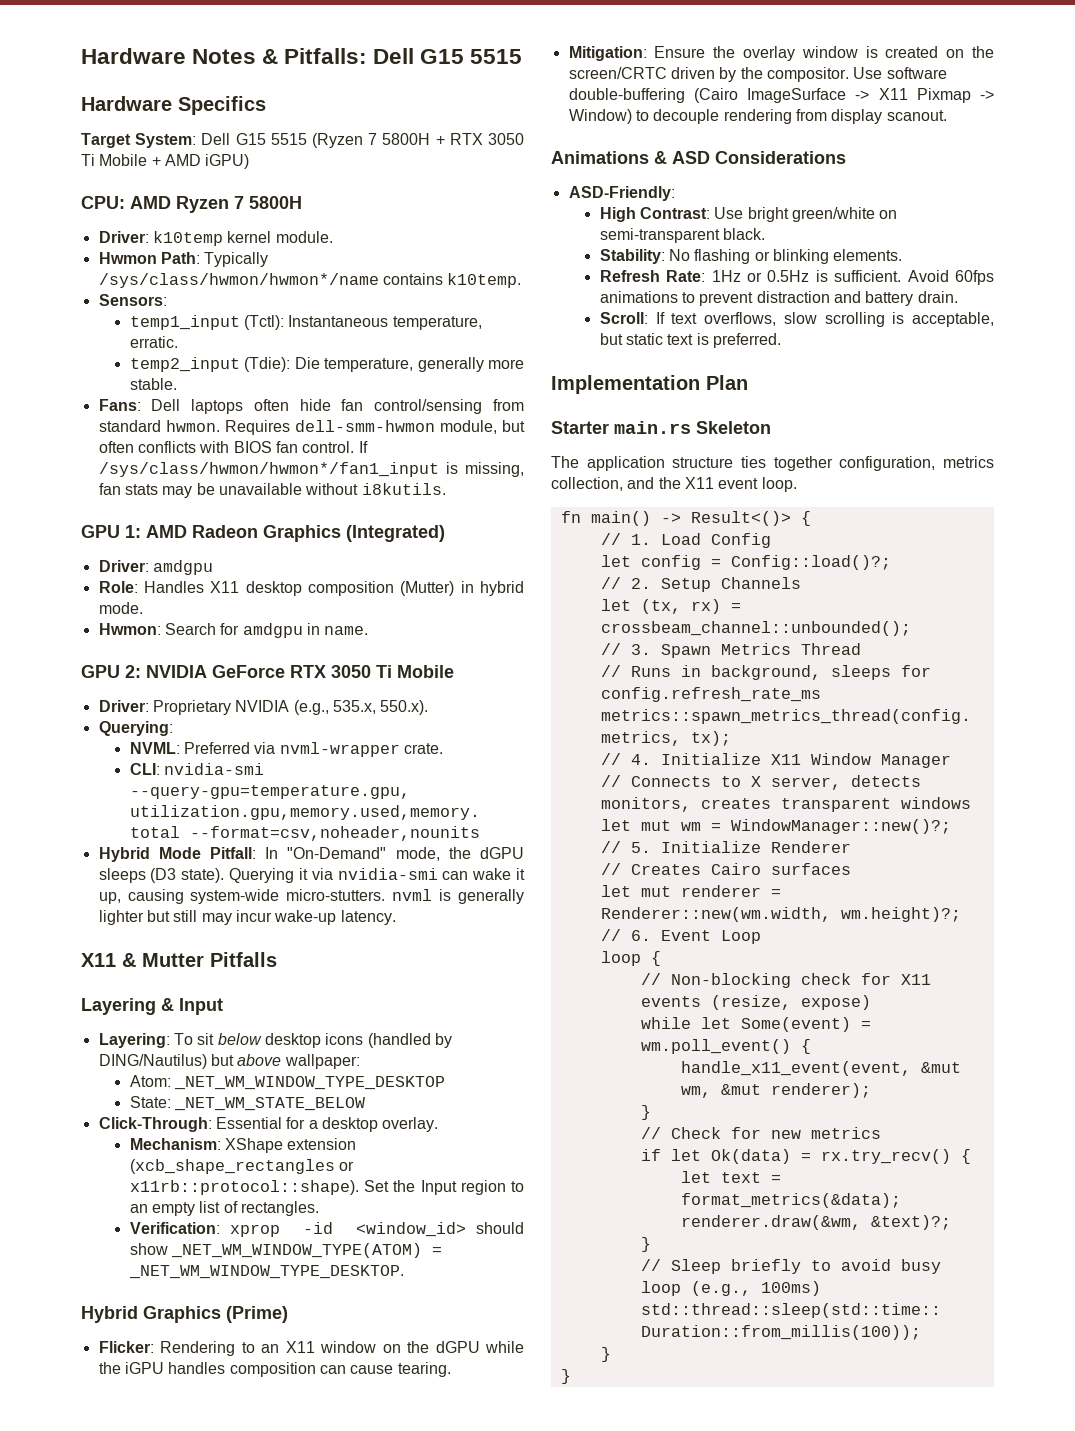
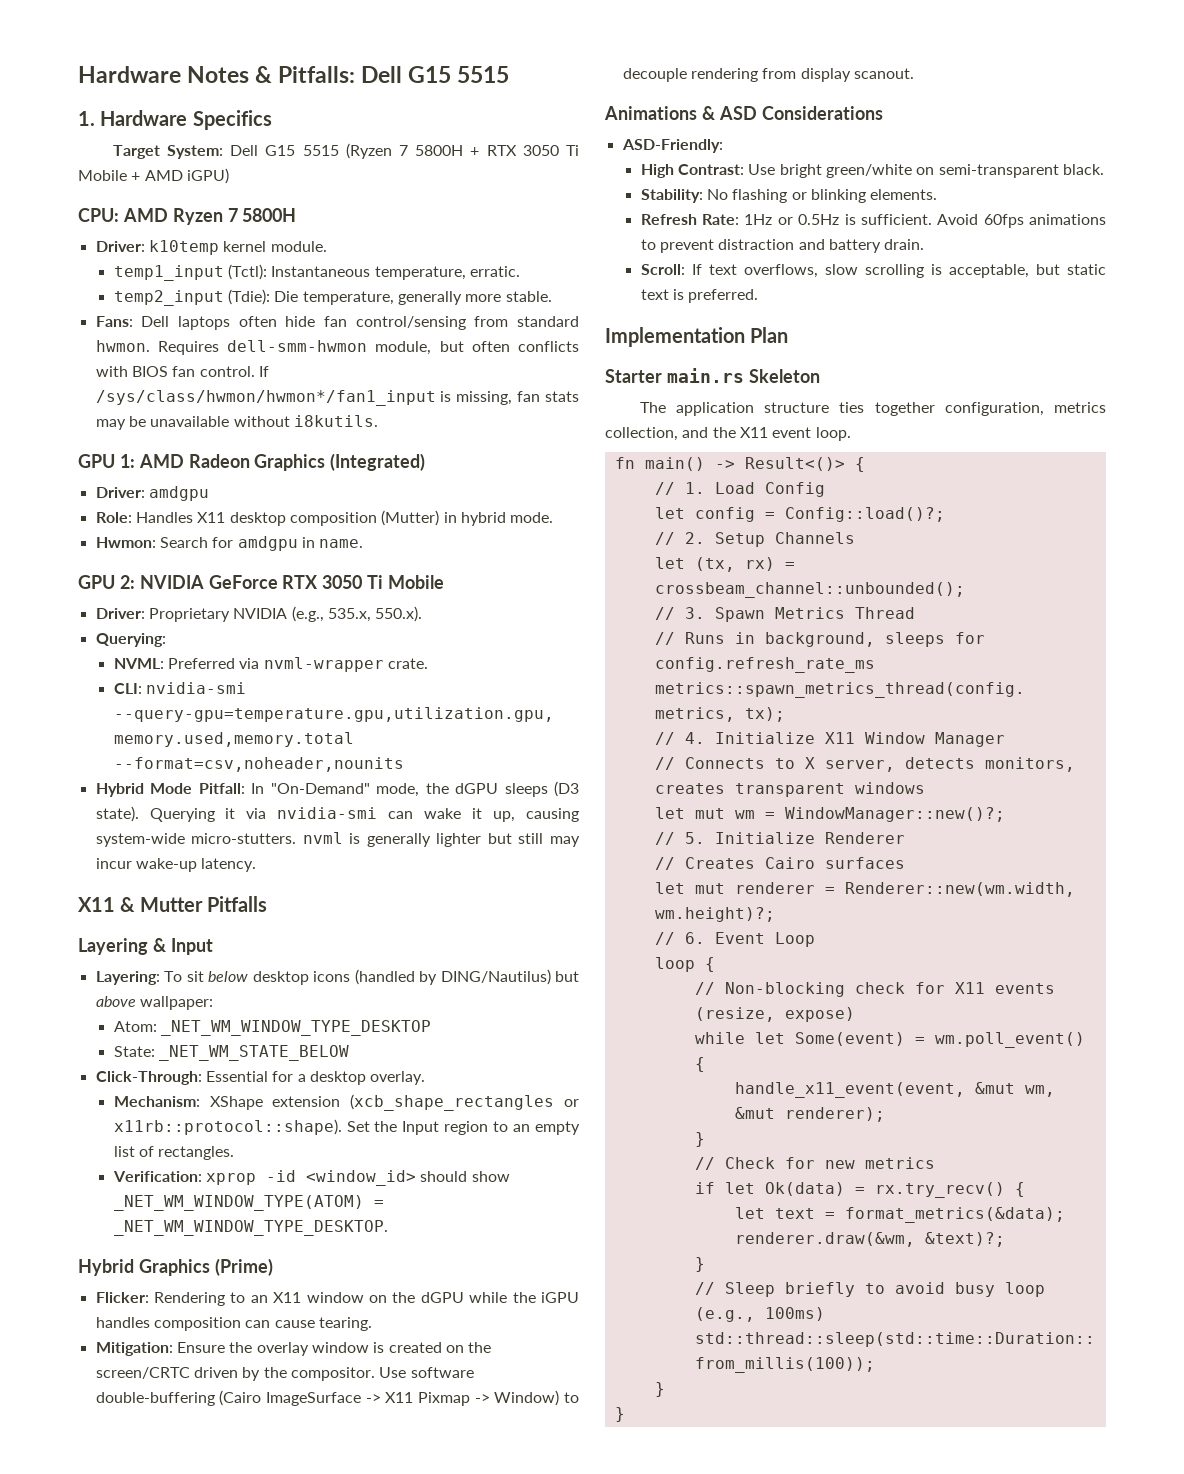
- Hardware Specifics
+ 1. Hardware Specifics
- Hwmon Path: Typically /sys/class/hwmon/hwmon*/name contains k10temp.
- Sensors:

